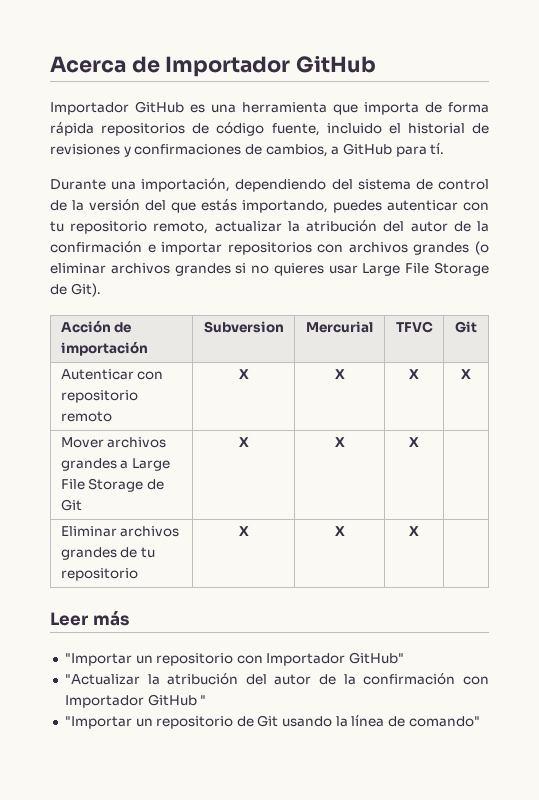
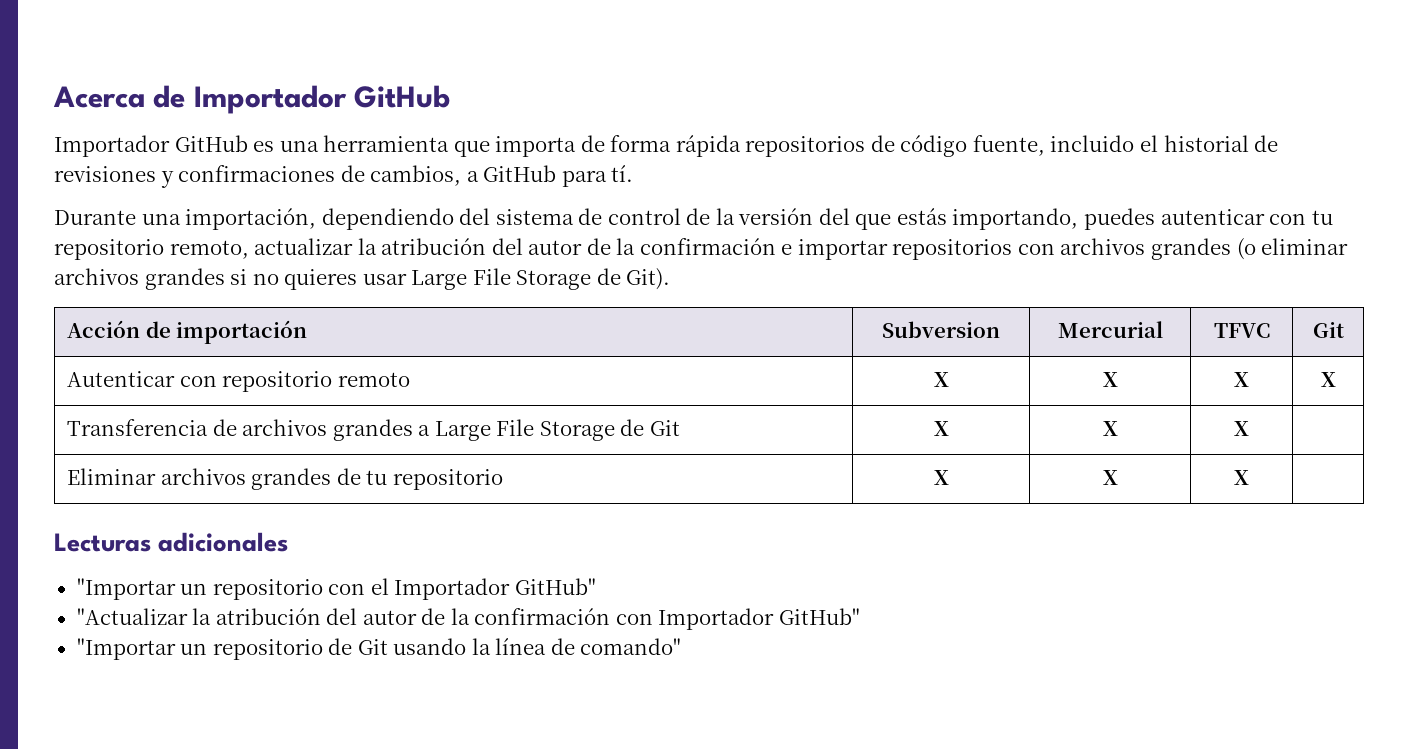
- Mover archivos grandes a Large File Storage de Git | X | X | X |
+ Transferencia de archivos grandes a Large File Storage de Git | X | X | X |
- Leer más
+ Lecturas adicionales
- "Importar un repositorio con Importador GitHub"
+ "Importar un repositorio con el Importador GitHub"
- "Actualizar la atribución del autor de la confirmación con Importador GitHub "
+ "Actualizar la atribución del autor de la confirmación con Importador GitHub"

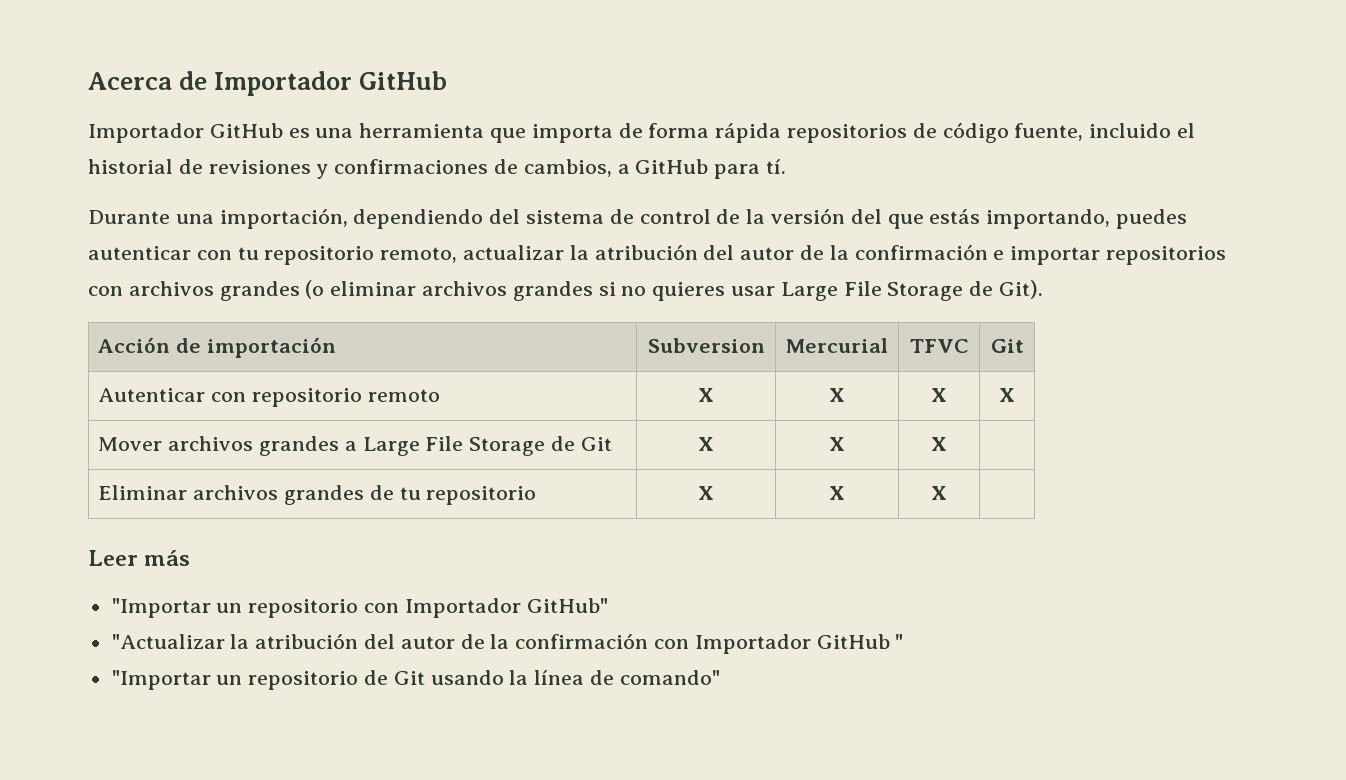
- Transferencia de archivos grandes a Large File Storage de Git | X | X | X |
+ Mover archivos grandes a Large File Storage de Git | X | X | X |
- Lecturas adicionales
+ Leer más
- "Importar un repositorio con el Importador GitHub"
+ "Importar un repositorio con Importador GitHub"
- "Actualizar la atribución del autor de la confirmación con Importador GitHub"
+ "Actualizar la atribución del autor de la confirmación con Importador GitHub "

